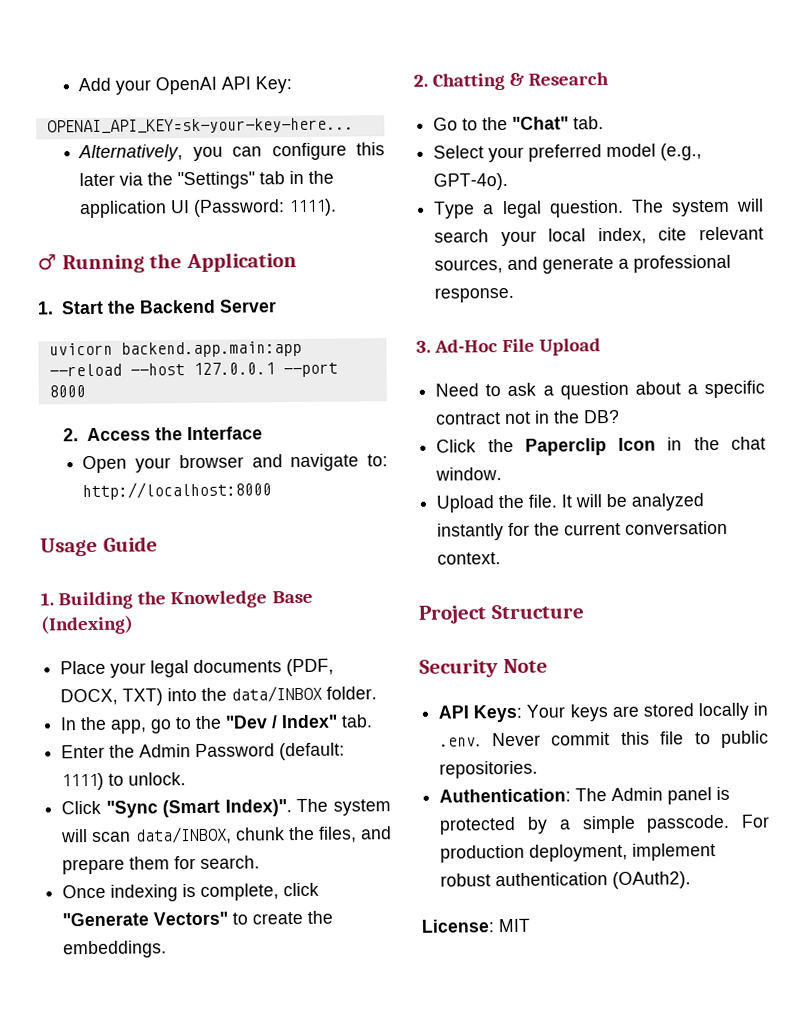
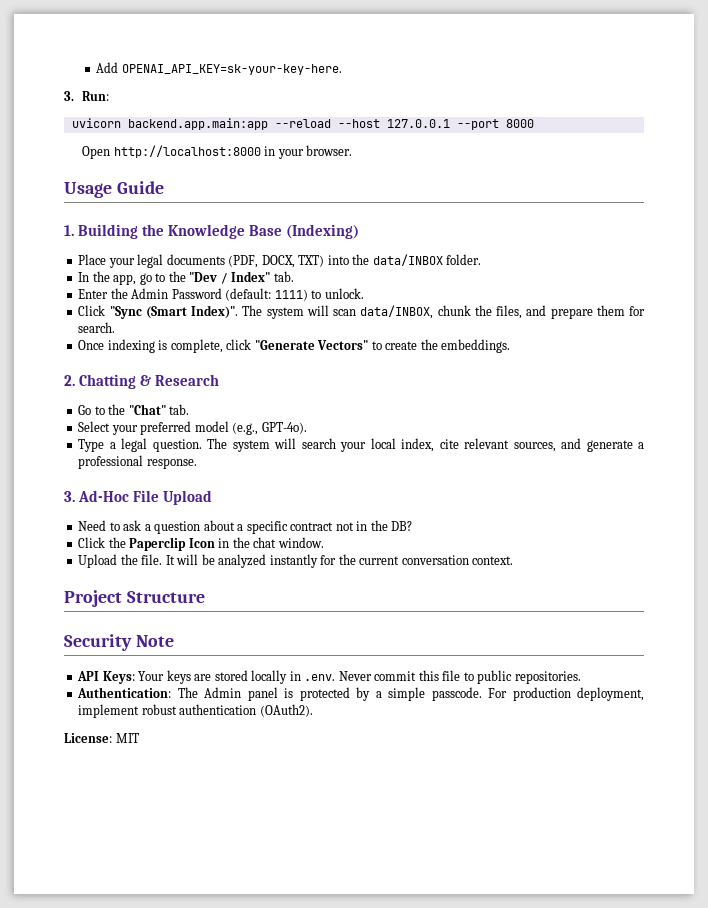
- Add your OpenAI API Key:
- OPENAI_API_KEY=sk-your-key-here...
- Alternatively, you can configure this later via the "Settings" tab in the application UI (Password: 1111).
- ♂ Running the Application
- 1. Start the Backend Server
+ Add OPENAI_API_KEY=sk-your-key-here.
+ 3. Run:
- 2. Access the Interface
- Open your browser and navigate to: http://localhost:8000
+ Open http://localhost:8000 in your browser.

